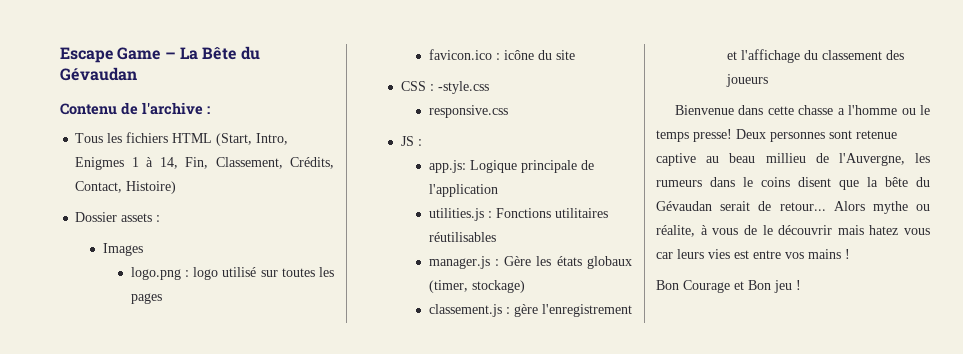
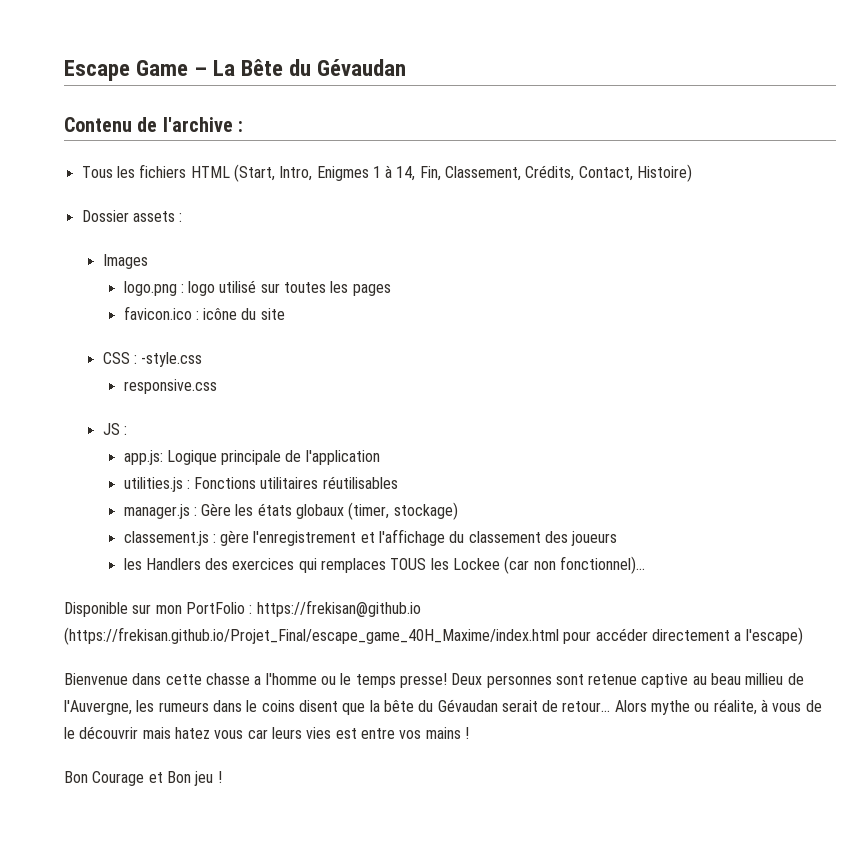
+ les Handlers des exercices qui remplaces TOUS les Lockee (car non fonctionnel)...
+ Disponible sur mon PortFolio : https://frekisan@github.io (https://frekisan.github.io/Projet_Final/escape_game_40H_Maxime/index.html pour accéder directement a l'escape)

